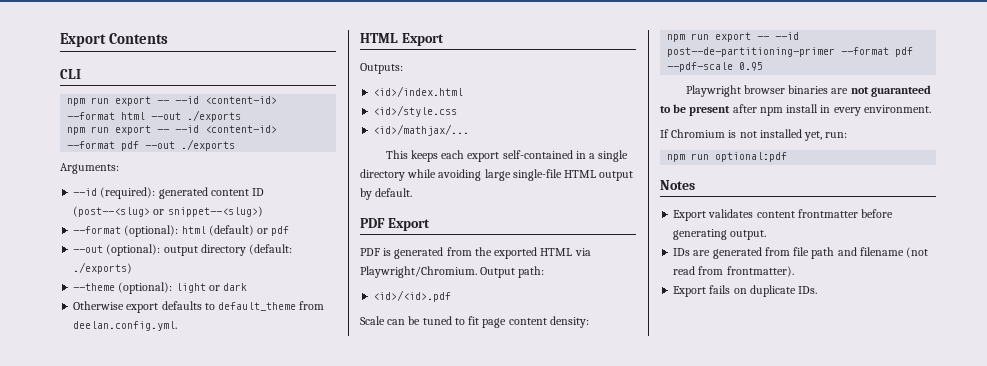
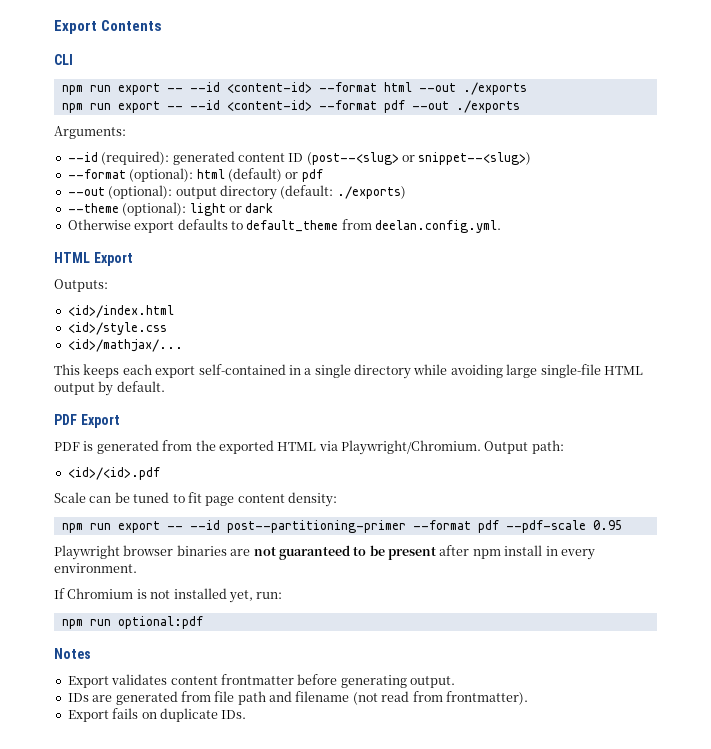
- npm run export -- --id post--de-partitioning-primer --format pdf --pdf-scale 0.95
+ npm run export -- --id post--partitioning-primer --format pdf --pdf-scale 0.95

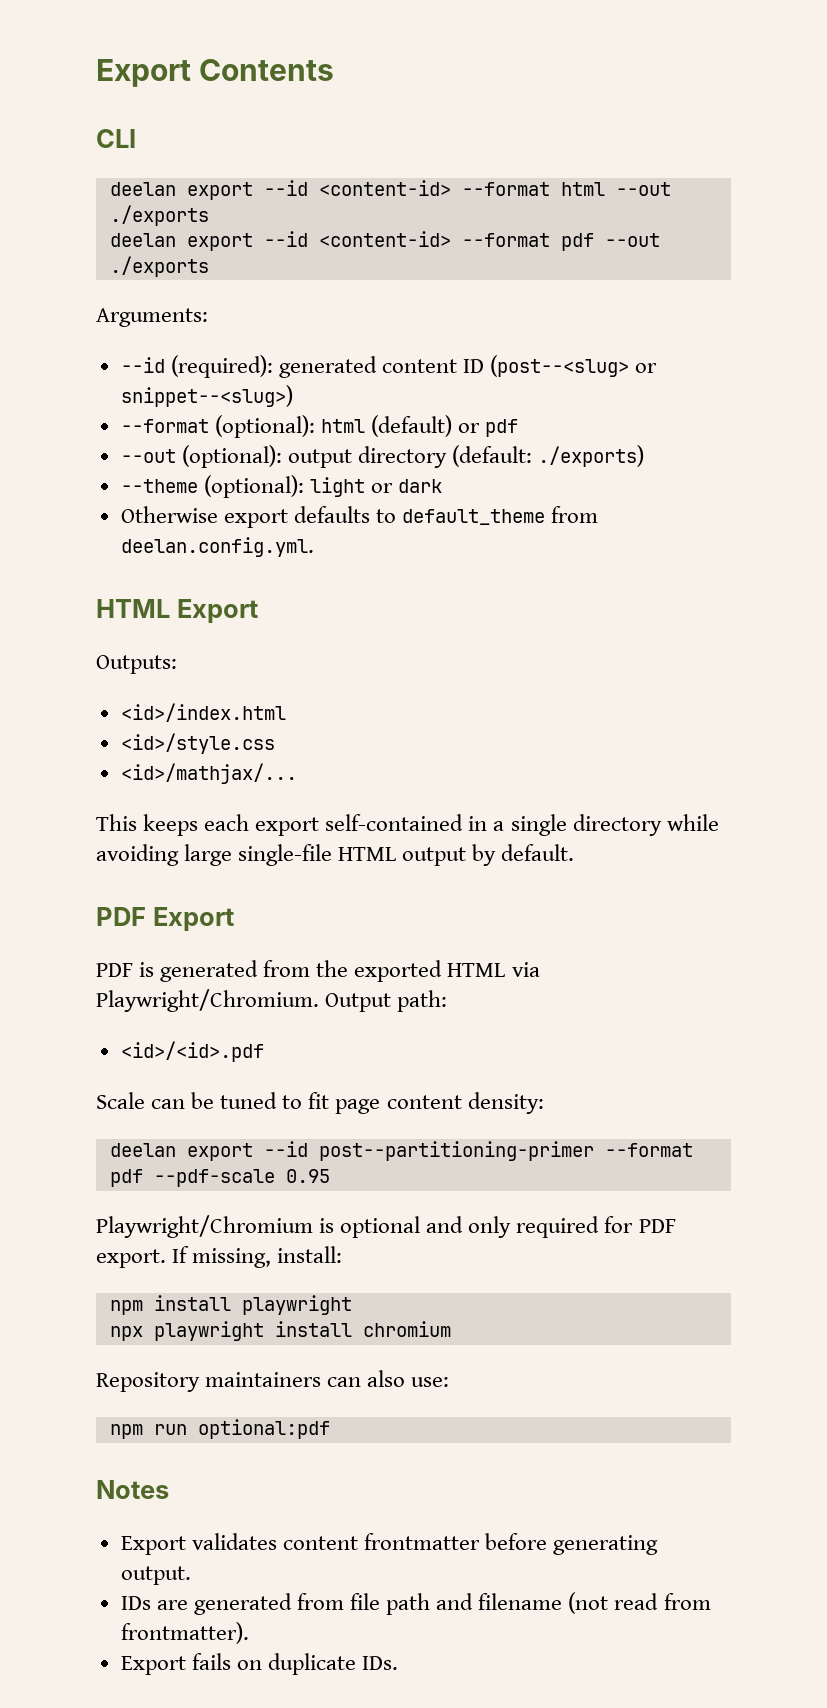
- npm run export -- --id <content-id> --format html --out ./exports
+ deelan export --id <content-id> --format html --out ./exports
- npm run export -- --id <content-id> --format pdf --out ./exports
+ deelan export --id <content-id> --format pdf --out ./exports
- npm run export -- --id post--partitioning-primer --format pdf --pdf-scale 0.95
+ deelan export --id post--partitioning-primer --format pdf --pdf-scale 0.95
- Playwright browser binaries are not guaranteed to be present after npm install in every environment.
- If Chromium is not installed yet, run:
+ Playwright/Chromium is optional and only required for PDF export. If missing, install:
+ npm install playwright
+ npx playwright install chromium
+ Repository maintainers can also use:

